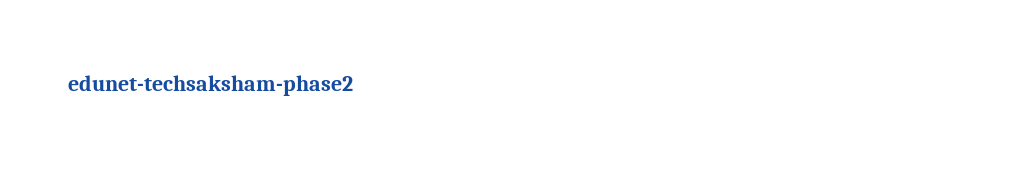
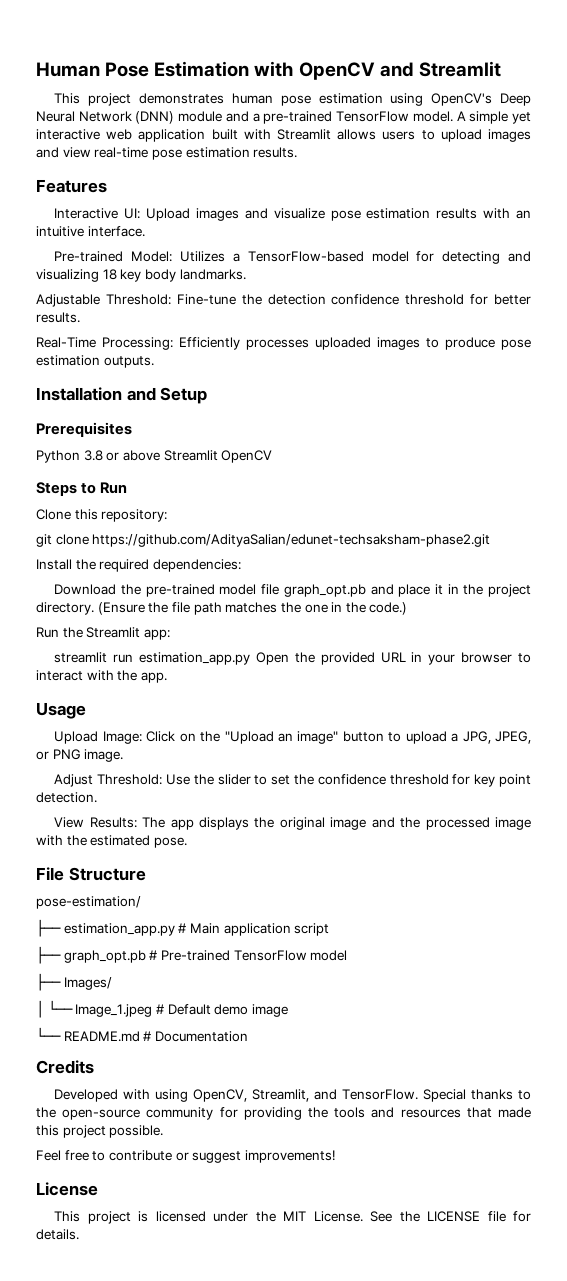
- edunet-techsaksham-phase2
+ Human Pose Estimation with OpenCV and Streamlit
+ This project demonstrates human pose estimation using OpenCV's Deep Neural Network (DNN) module and a pre-trained TensorFlow model. A simple yet interactive web application built with Streamlit allows users to upload images and view real-time pose estimation results.
+ Features
+ Interactive UI: Upload images and visualize pose estimation results with an intuitive interface.
+ Pre-trained Model: Utilizes a TensorFlow-based model for detecting and visualizing 18 key body landmarks.
+ Adjustable Threshold: Fine-tune the detection confidence threshold for better results.
+ Real-Time Processing: Efficiently processes uploaded images to produce pose estimation outputs.
+ Installation and Setup
+ Prerequisites
+ Python 3.8 or above Streamlit OpenCV
+ Steps to Run
+ Clone this repository:
+ git clone https://github.com/AdityaSalian/edunet-techsaksham-phase2.git
+ Install the required dependencies:
+ Download the pre-trained model file graph_opt.pb and place it in the project directory. (Ensure the file path matches the one in the code.)
+ Run the Streamlit app:
+ streamlit run estimation_app.py Open the provided URL in your browser to interact with the app.
+ Usage
+ Upload Image: Click on the "Upload an image" button to upload a JPG, JPEG, or PNG image.
+ Adjust Threshold: Use the slider to set the confidence threshold for key point detection.
+ View Results: The app displays the original image and the processed image with the estimated pose.
+ File Structure
+ pose-estimation/
+ ├── estimation_app.py # Main application script
+ ├── graph_opt.pb # Pre-trained TensorFlow model
+ ├── Images/
+ │ └── Image_1.jpeg # Default demo image
+ └── README.md # Documentation
+ Credits
+ Developed with using OpenCV, Streamlit, and TensorFlow. Special thanks to the open-source community for providing the tools and resources that made this project possible.
+ Feel free to contribute or suggest improvements!
+ License
+ This project is licensed under the MIT License. See the LICENSE file for details.

